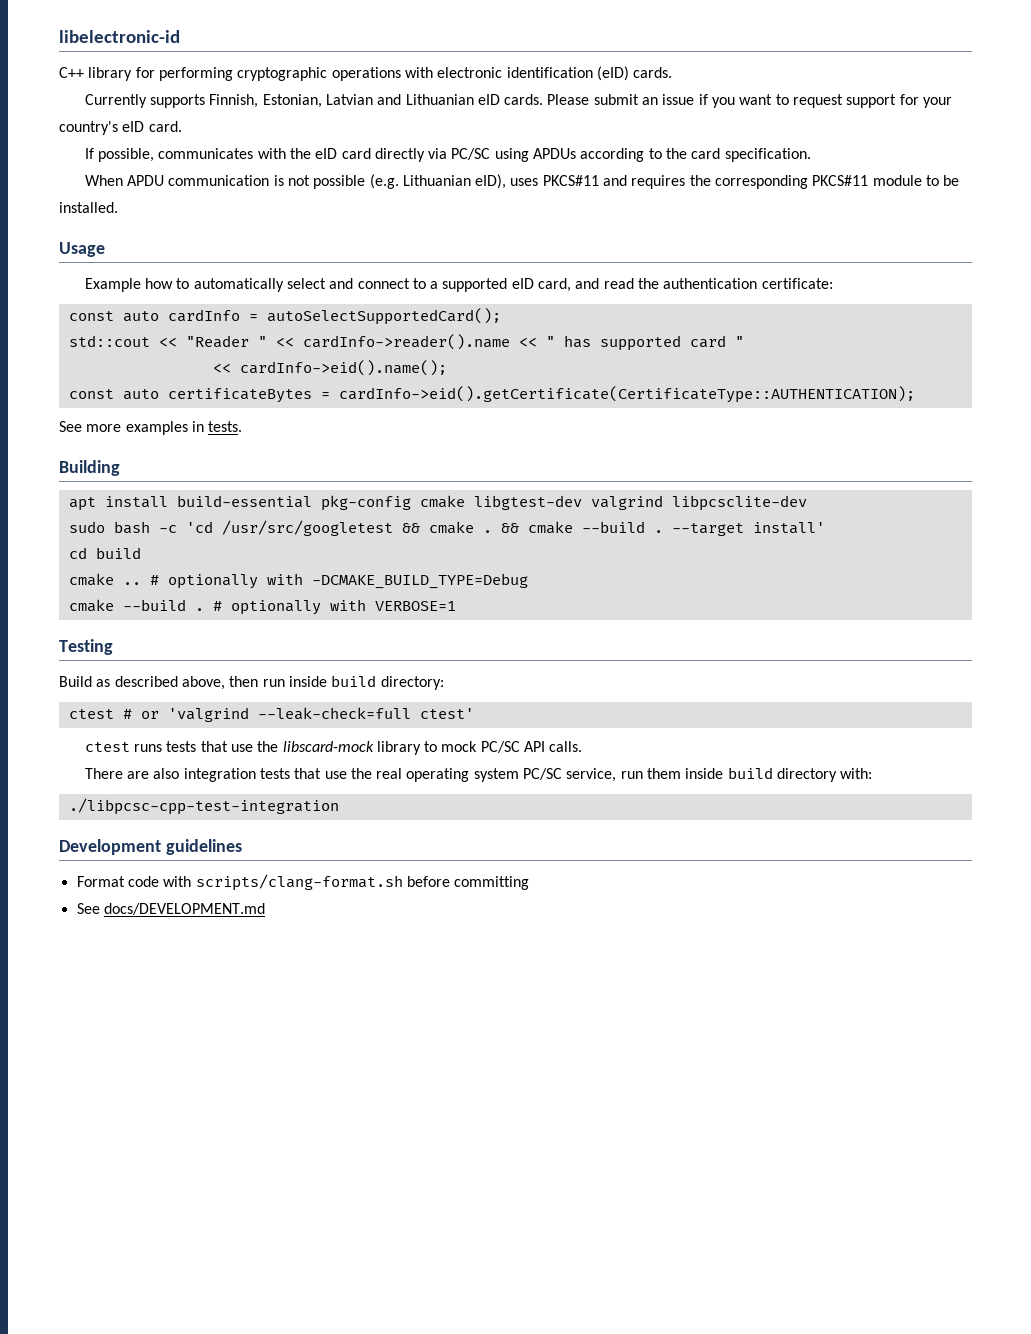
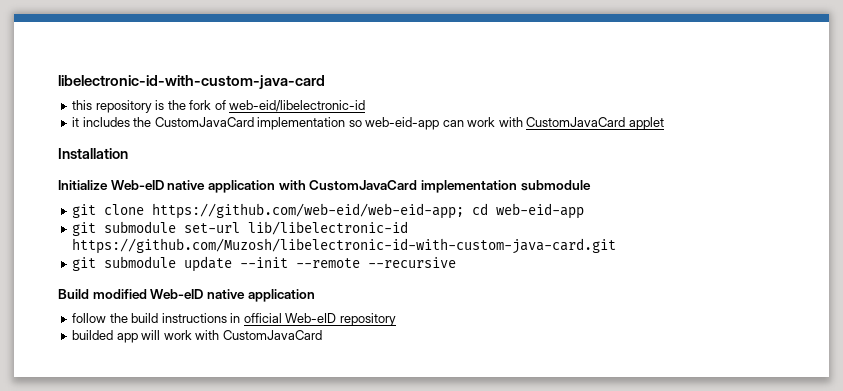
- libelectronic-id
- C++ library for performing cryptographic operations with electronic identification (eID) cards.
- Currently supports Finnish, Estonian, Latvian and Lithuanian eID cards. Please submit an issue if you want to request support for your country's eID card.
- If possible, communicates with the eID card directly via PC/SC using APDUs according to the card specification.
- When APDU communication is not possible (e.g. Lithuanian eID), uses PKCS#11 and requires the corresponding PKCS#11 module to be installed.
- Usage
- Example how to automatically select and connect to a supported eID card, and read the authentication certificate:
- const auto cardInfo = autoSelectSupportedCard();
- std::cout << "Reader " << cardInfo->reader().name << " has supported card "
- << cardInfo->eid().name();
- const auto certificateBytes = cardInfo->eid().getCertificate(CertificateType::AUTHENTICATION);
- See more examples in tests.
- Building
- apt install build-essential pkg-config cmake libgtest-dev valgrind libpcsclite-dev
- sudo bash -c 'cd /usr/src/googletest && cmake . && cmake --build . --target install'
- cd build
- cmake .. # optionally with -DCMAKE_BUILD_TYPE=Debug
- cmake --build . # optionally with VERBOSE=1
- Testing
- Build as described above, then run inside build directory:
- ctest # or 'valgrind --leak-check=full ctest'
- ctest runs tests that use the libscard-mock library to mock PC/SC API calls.
- There are also integration tests that use the real operating system PC/SC service, run them inside build directory with:
- ./libpcsc-cpp-test-integration
- Development guidelines
- Format code with scripts/clang-format.sh before committing
- See docs/DEVELOPMENT.md
+ libelectronic-id-with-custom-java-card
+ this repository is the fork of web-eid/libelectronic-id
+ it includes the CustomJavaCard implementation so web-eid-app can work with CustomJavaCard applet
+ Installation
+ Initialize Web-eID native application with CustomJavaCard implementation submodule
+ git clone https://github.com/web-eid/web-eid-app; cd web-eid-app
+ git submodule set-url lib/libelectronic-id https://github.com/Muzosh/libelectronic-id-with-custom-java-card.git
+ git submodule update --init --remote --recursive
+ Build modified Web-eID native application
+ follow the build instructions in official Web-eID repository
+ builded app will work with CustomJavaCard

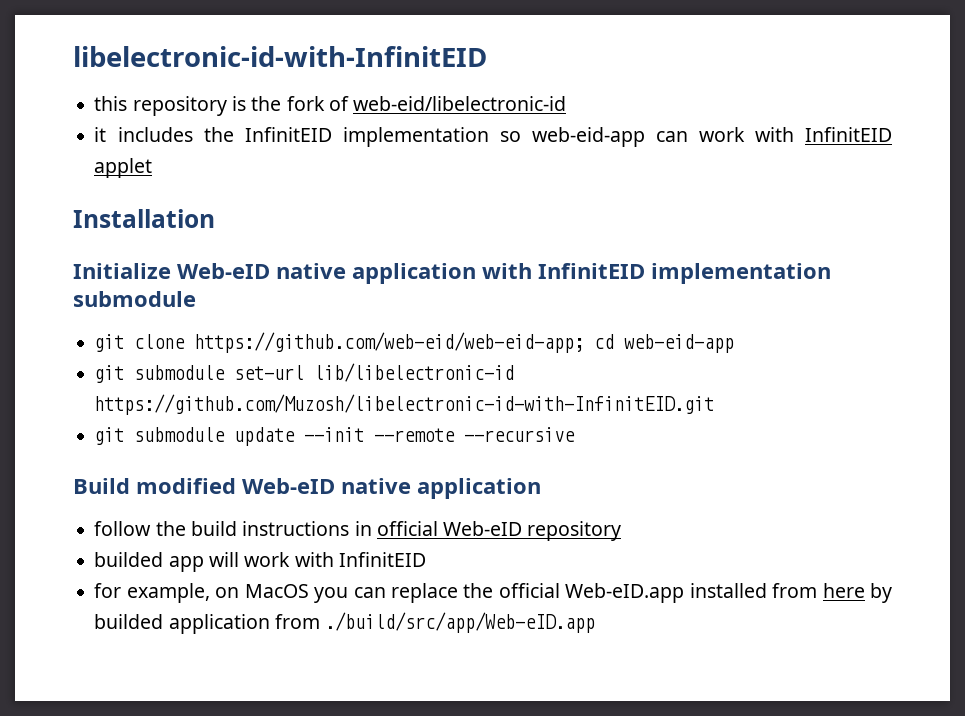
- libelectronic-id-with-custom-java-card
+ libelectronic-id-with-InfinitEID
- it includes the CustomJavaCard implementation so web-eid-app can work with CustomJavaCard applet
+ it includes the InfinitEID implementation so web-eid-app can work with InfinitEID applet
- Initialize Web-eID native application with CustomJavaCard implementation submodule
+ Initialize Web-eID native application with InfinitEID implementation submodule
- git submodule set-url lib/libelectronic-id https://github.com/Muzosh/libelectronic-id-with-custom-java-card.git
+ git submodule set-url lib/libelectronic-id https://github.com/Muzosh/libelectronic-id-with-InfinitEID.git
- builded app will work with CustomJavaCard
+ builded app will work with InfinitEID
+ for example, on MacOS you can replace the official Web-eID.app installed from here by builded application from ./build/src/app/Web-eID.app

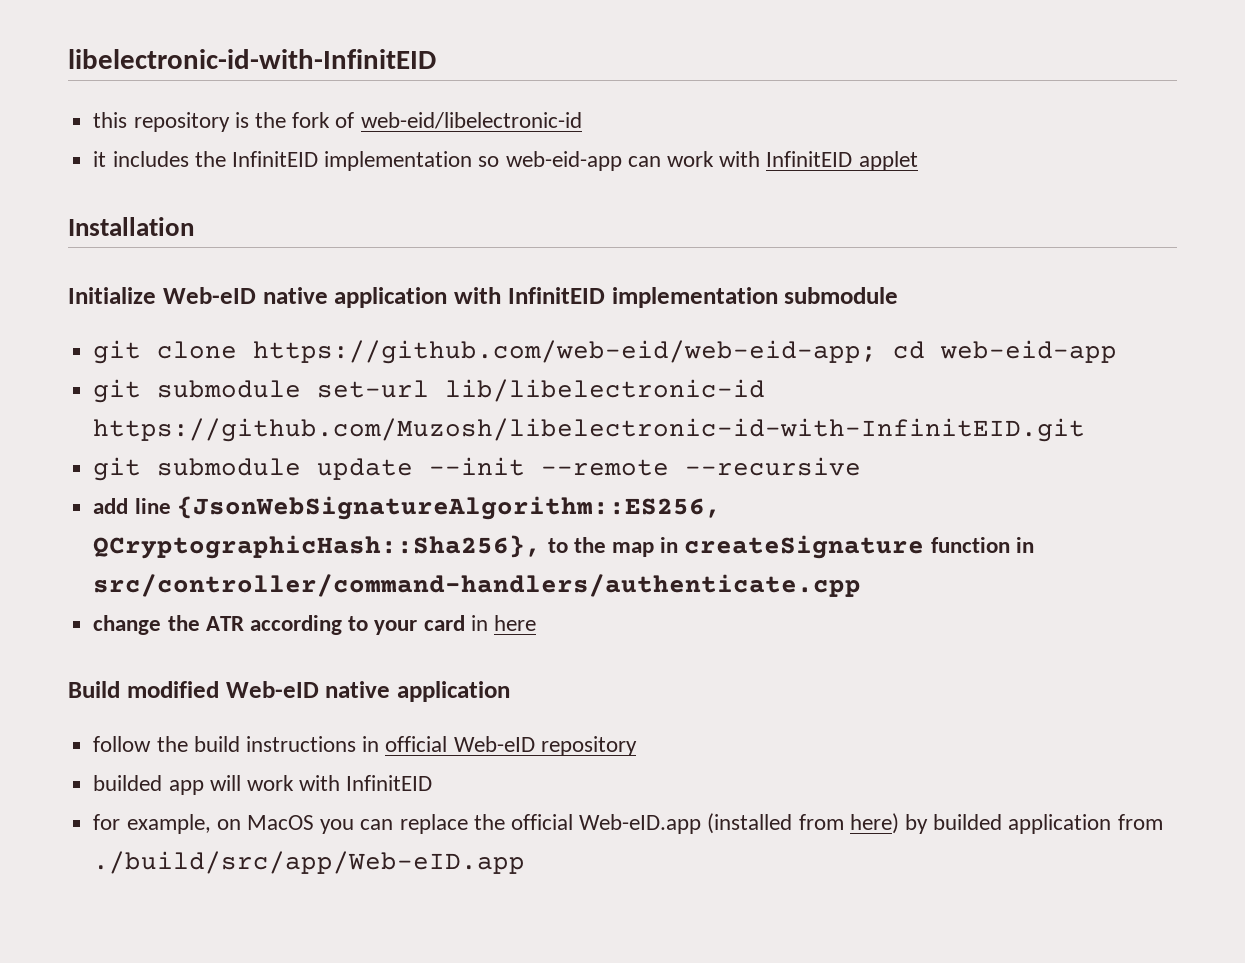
+ add line {JsonWebSignatureAlgorithm::ES256, QCryptographicHash::Sha256}, to the map in createSignature function in src/controller/command-handlers/authenticate.cpp
+ change the ATR according to your card in here
- for example, on MacOS you can replace the official Web-eID.app installed from here by builded application from ./build/src/app/Web-eID.app
+ for example, on MacOS you can replace the official Web-eID.app (installed from here) by builded application from ./build/src/app/Web-eID.app

